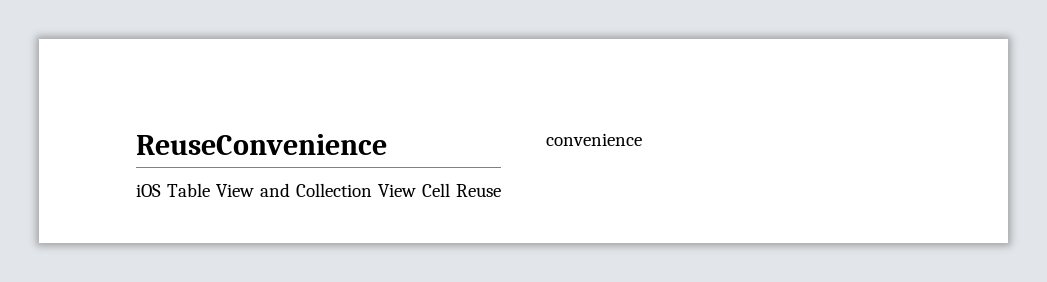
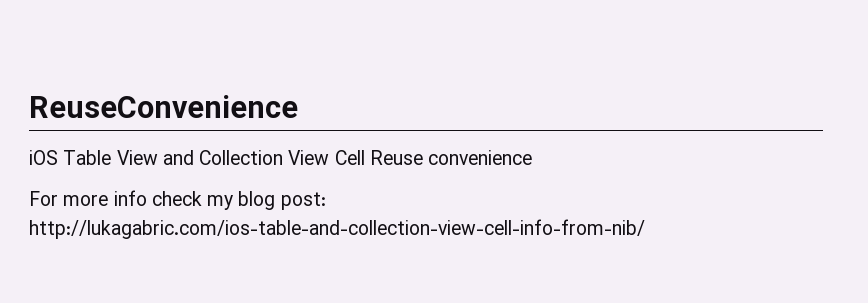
+ For more info check my blog post: http://lukagabric.com/ios-table-and-collection-view-cell-info-from-nib/

